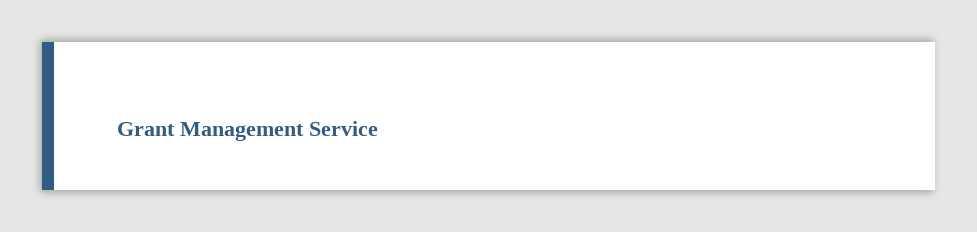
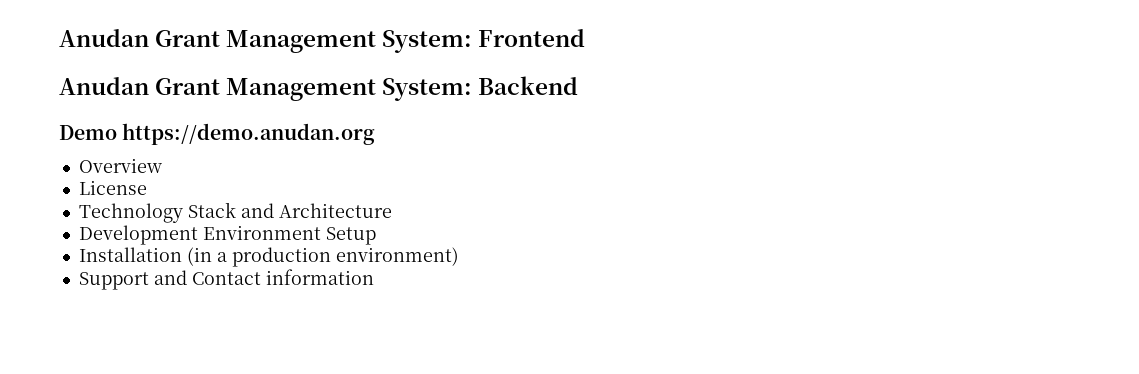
- Grant Management Service
+ Anudan Grant Management System: Frontend
+ Anudan Grant Management System: Backend
+ Demo https://demo.anudan.org
+ Overview
+ License
+ Technology Stack and Architecture
+ Development Environment Setup
+ Installation (in a production environment)
+ Support and Contact information

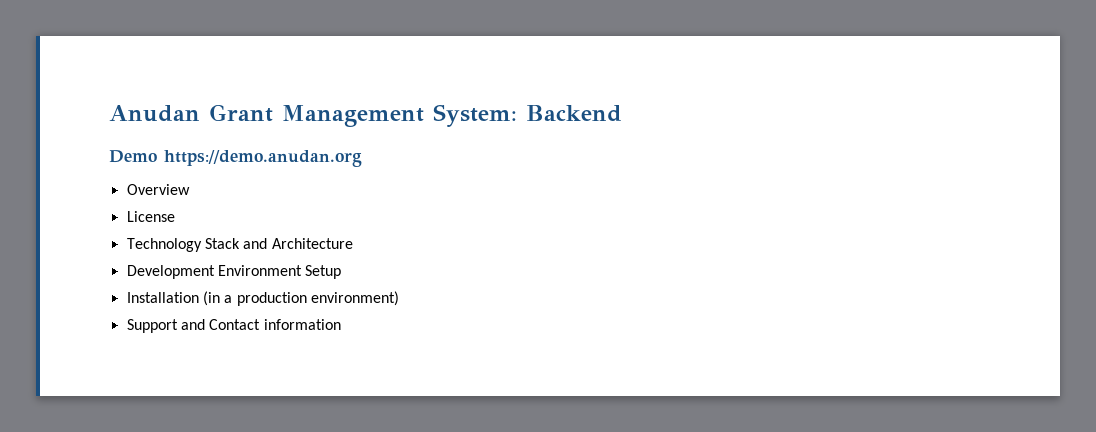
- Anudan Grant Management System: Frontend

